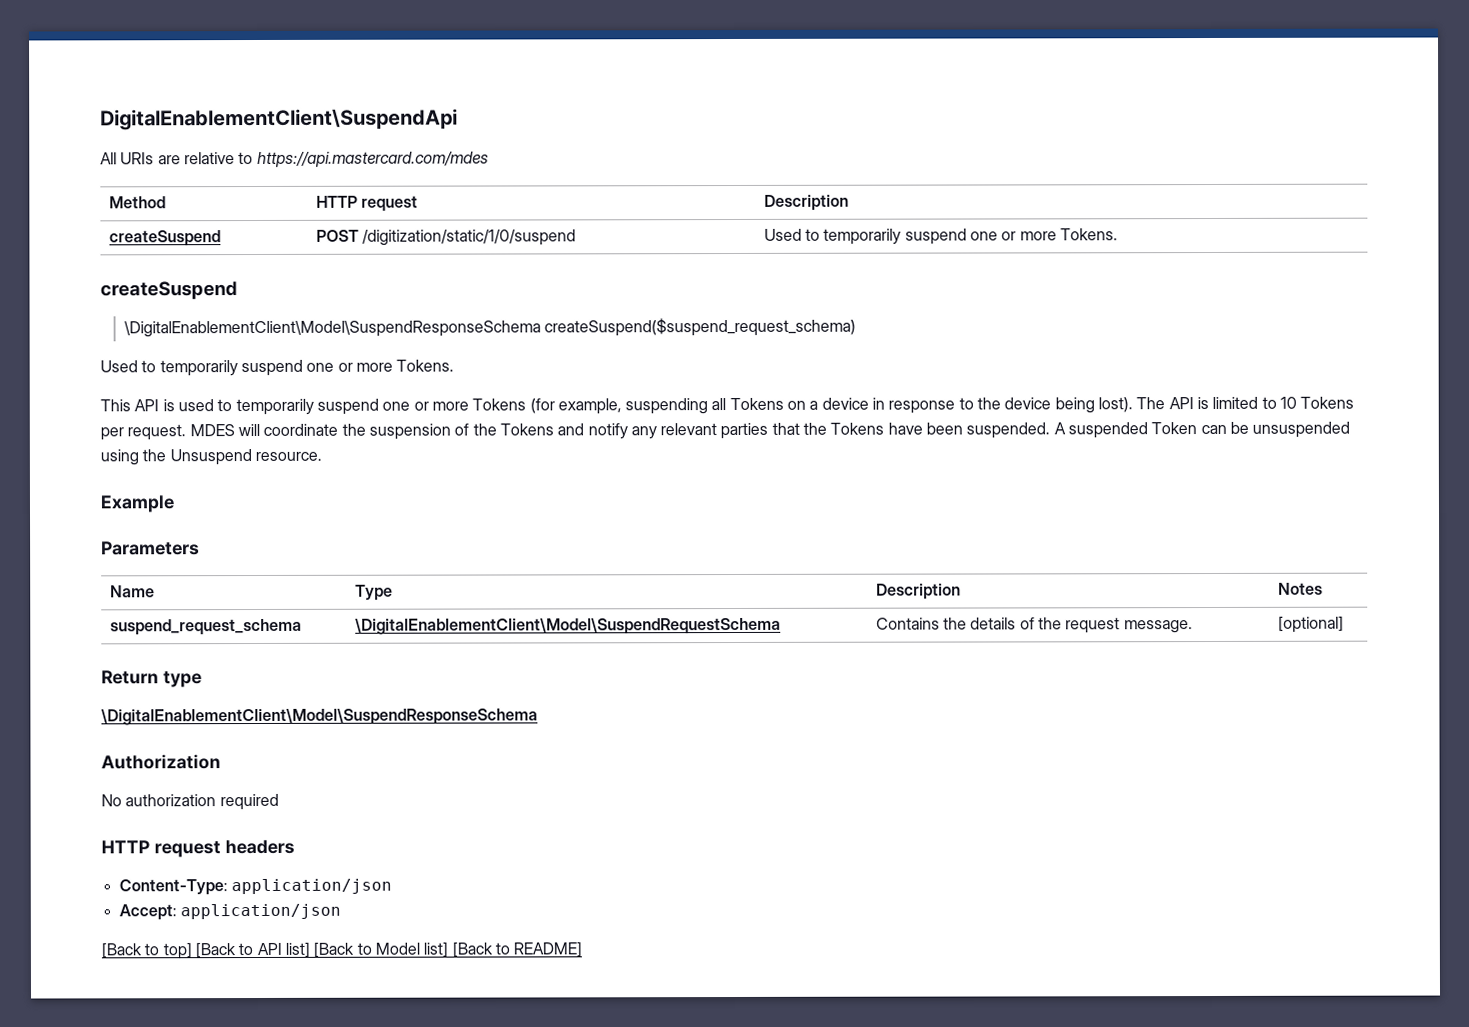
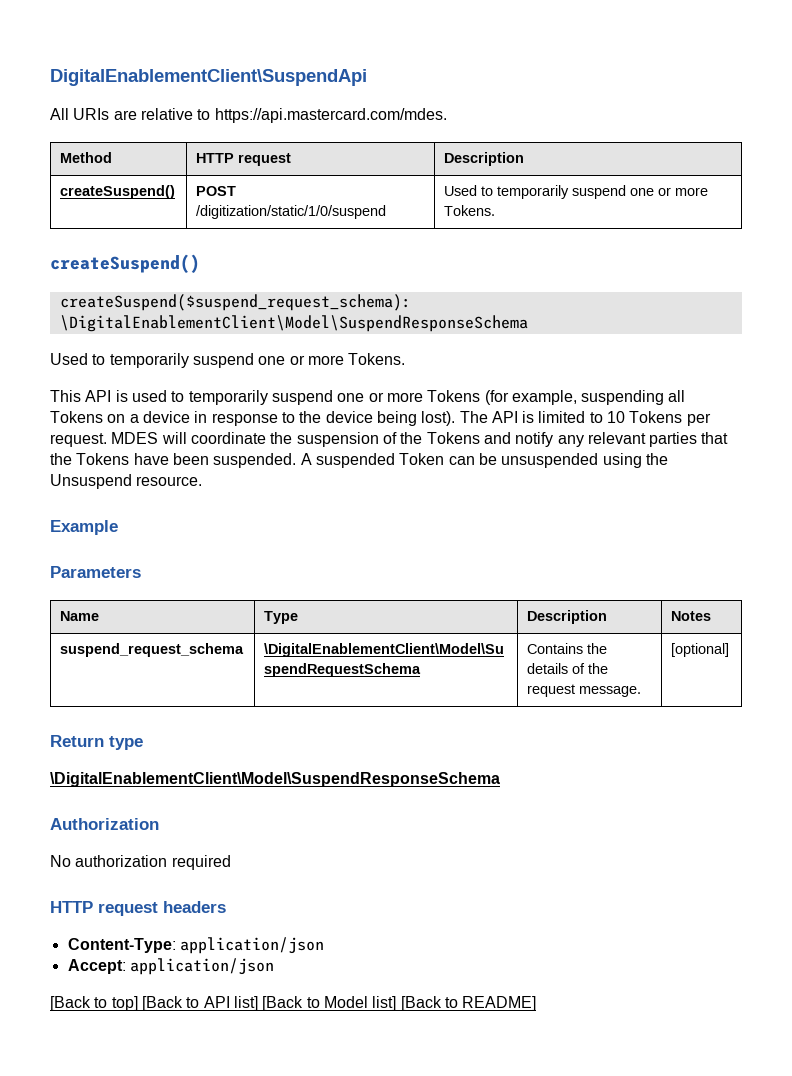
- All URIs are relative to https://api.mastercard.com/mdes
+ All URIs are relative to https://api.mastercard.com/mdes.
- createSuspend | POST /digitization/static/1/0/suspend | Used to temporarily suspend one or more Tokens.
- createSuspend
- \DigitalEnablementClient\Model\SuspendResponseSchema createSuspend($suspend_request_schema)
+ createSuspend() | POST /digitization/static/1/0/suspend | Used to temporarily suspend one or more Tokens.
+ createSuspend()
+ createSuspend($suspend_request_schema): \DigitalEnablementClient\Model\SuspendResponseSchema

